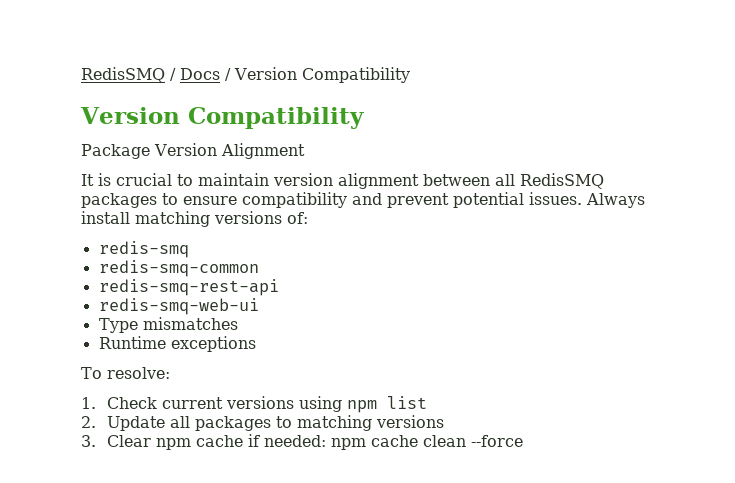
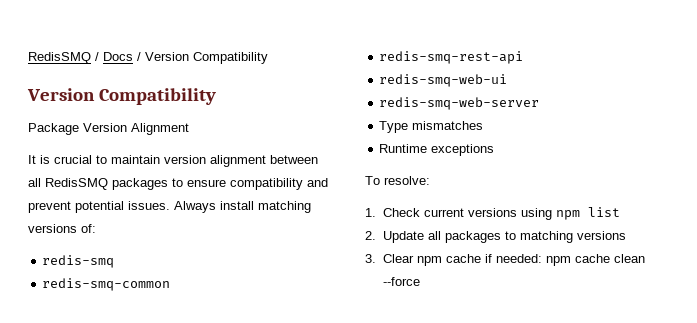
+ redis-smq-web-server

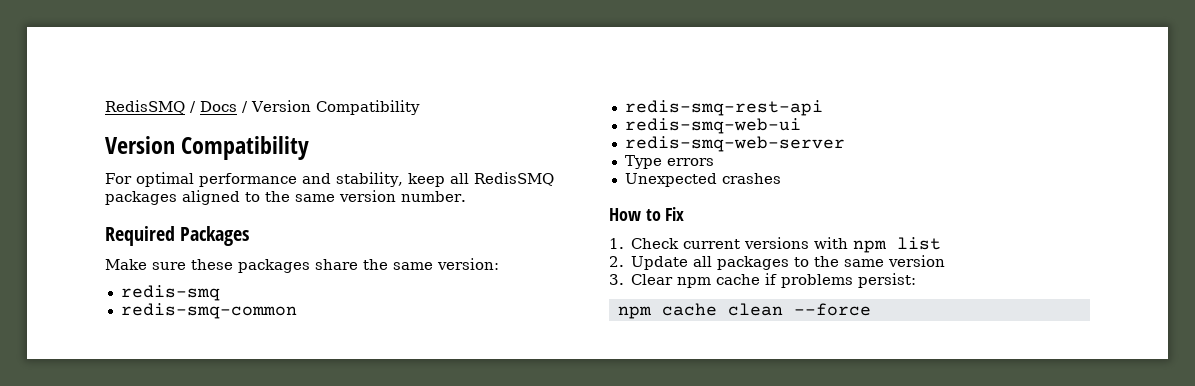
- Package Version Alignment
- It is crucial to maintain version alignment between all RedisSMQ packages to ensure compatibility and prevent potential issues. Always install matching versions of:
+ For optimal performance and stability, keep all RedisSMQ packages aligned to the same version number.
+ Required Packages
+ Make sure these packages share the same version:
- Type mismatches
- Runtime exceptions
- To resolve:
+ Type errors
+ Unexpected crashes
+ How to Fix
- 1. Check current versions using npm list
+ 1. Check current versions with npm list
- 2. Update all packages to matching versions
+ 2. Update all packages to the same version
- 3. Clear npm cache if needed: npm cache clean --force
+ 3. Clear npm cache if problems persist:
+ npm cache clean --force

